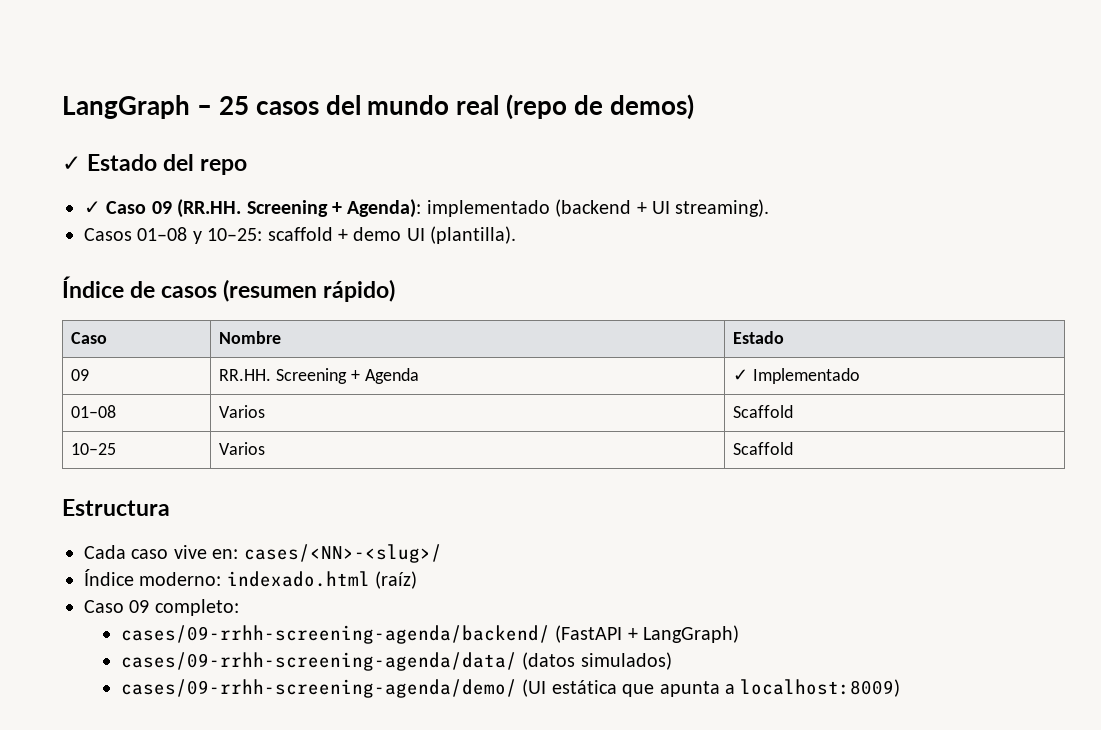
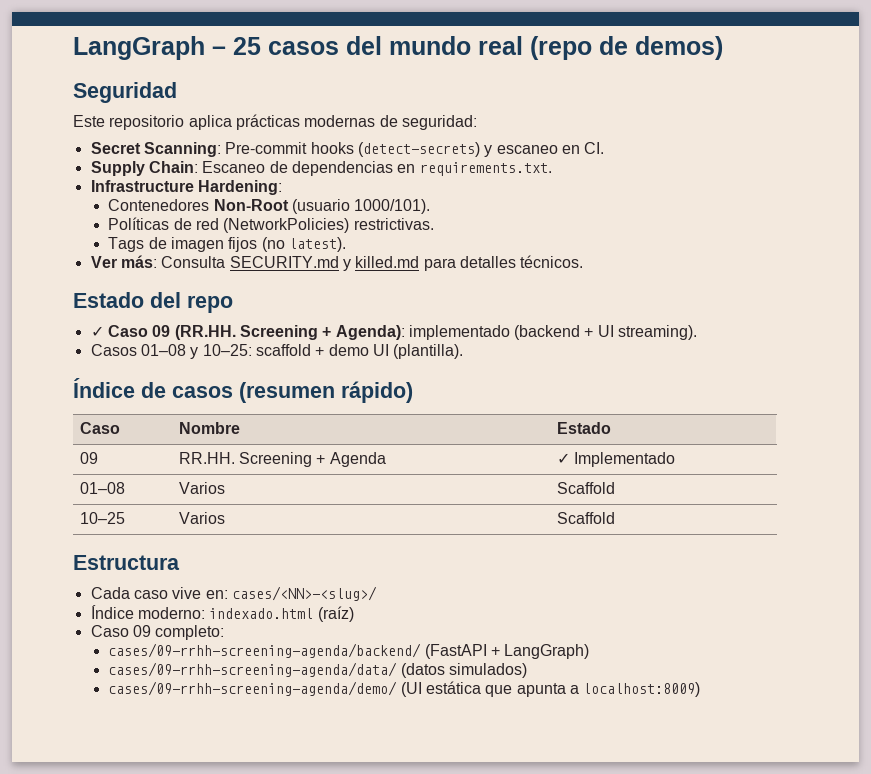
- ✓ Estado del repo
+ Seguridad
+ Este repositorio aplica prácticas modernas de seguridad:
+ Secret Scanning: Pre-commit hooks (detect-secrets) y escaneo en CI.
+ Supply Chain: Escaneo de dependencias en requirements.txt.
+ Infrastructure Hardening:
+ Contenedores Non-Root (usuario 1000/101).
+ Políticas de red (NetworkPolicies) restrictivas.
+ Tags de imagen fijos (no latest).
+ Ver más: Consulta SECURITY.md y killed.md para detalles técnicos.
+ Estado del repo

